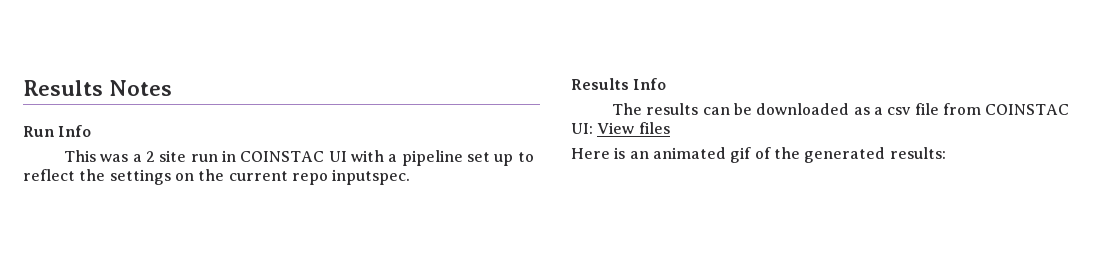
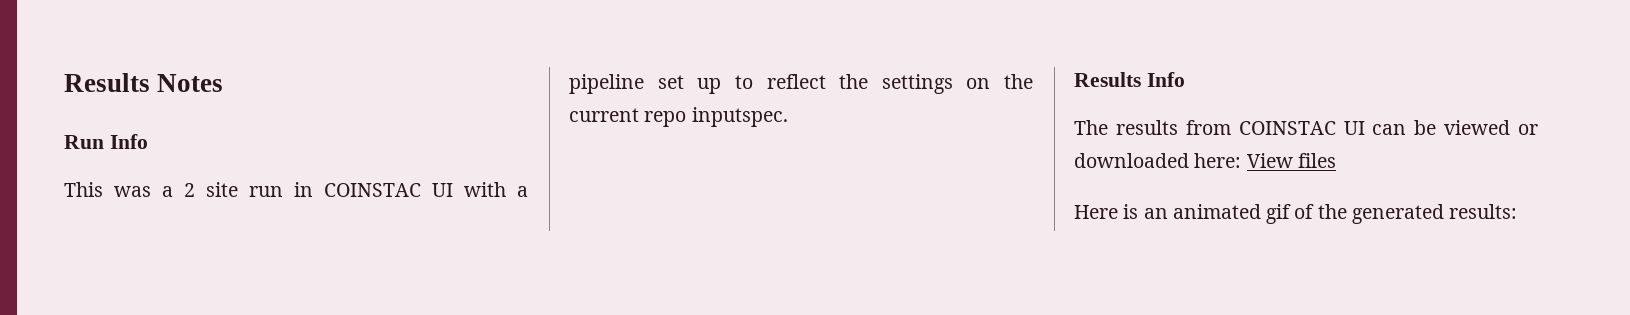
- The results can be downloaded as a csv file from COINSTAC UI: View files
+ The results from COINSTAC UI can be viewed or downloaded here: View files

